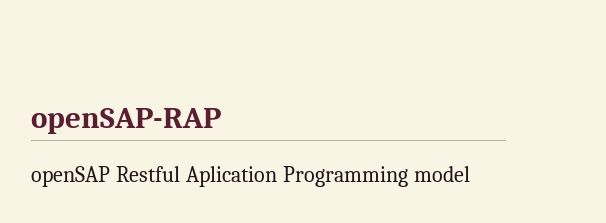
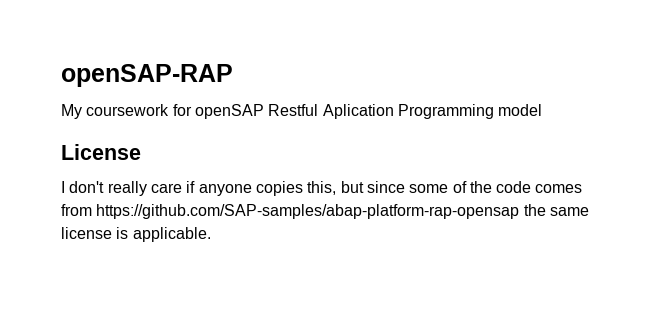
- openSAP Restful Aplication Programming model
+ My coursework for openSAP Restful Aplication Programming model
+ License
+ I don't really care if anyone copies this, but since some of the code comes from https://github.com/SAP-samples/abap-platform-rap-opensap the same license is applicable.

